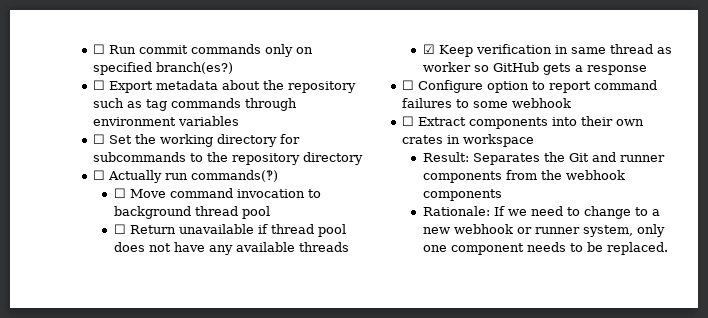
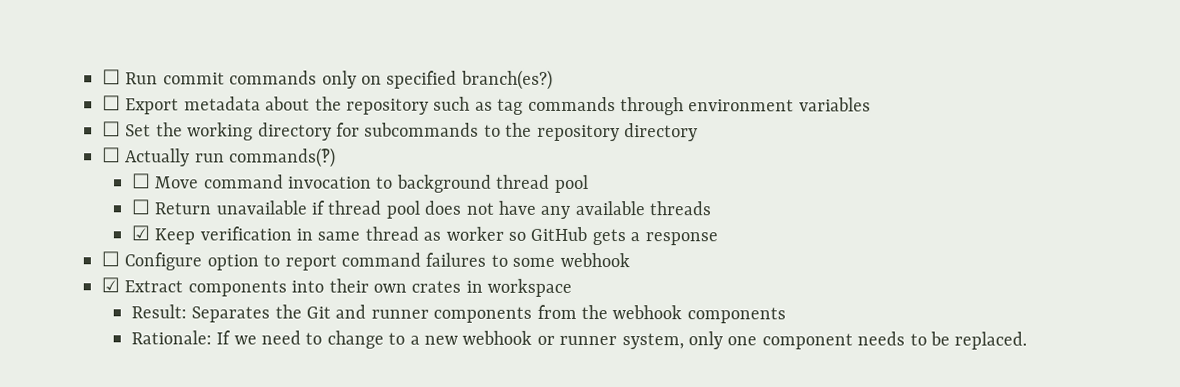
- ☐ Extract components into their own crates in workspace
+ ☑ Extract components into their own crates in workspace

